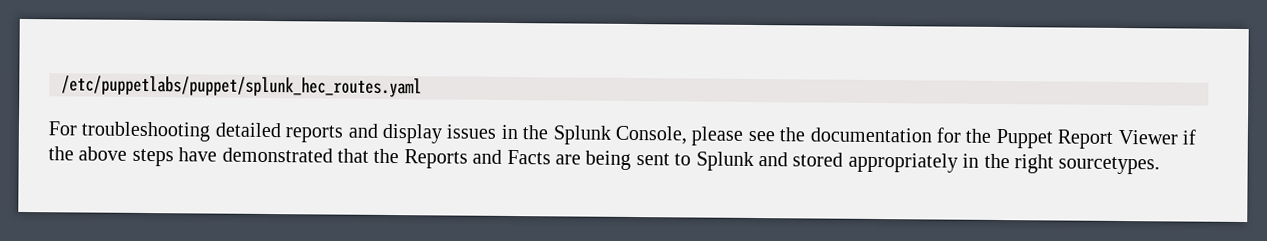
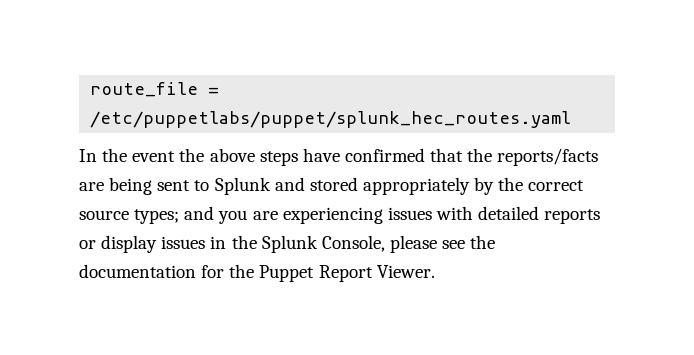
- /etc/puppetlabs/puppet/splunk_hec_routes.yaml
+ route_file = /etc/puppetlabs/puppet/splunk_hec_routes.yaml
- For troubleshooting detailed reports and display issues in the Splunk Console, please see the documentation for the Puppet Report Viewer if the above steps have demonstrated that the Reports and Facts are being sent to Splunk and stored appropriately in the right sourcetypes.
+ In the event the above steps have confirmed that the reports/facts are being sent to Splunk and stored appropriately by the correct source types; and you are experiencing issues with detailed reports or display issues in the Splunk Console, please see the documentation for the Puppet Report Viewer.

